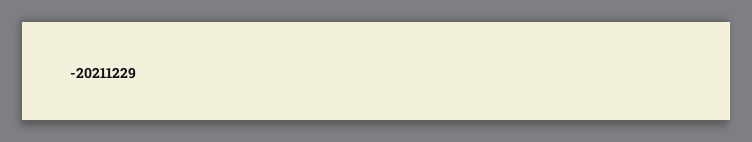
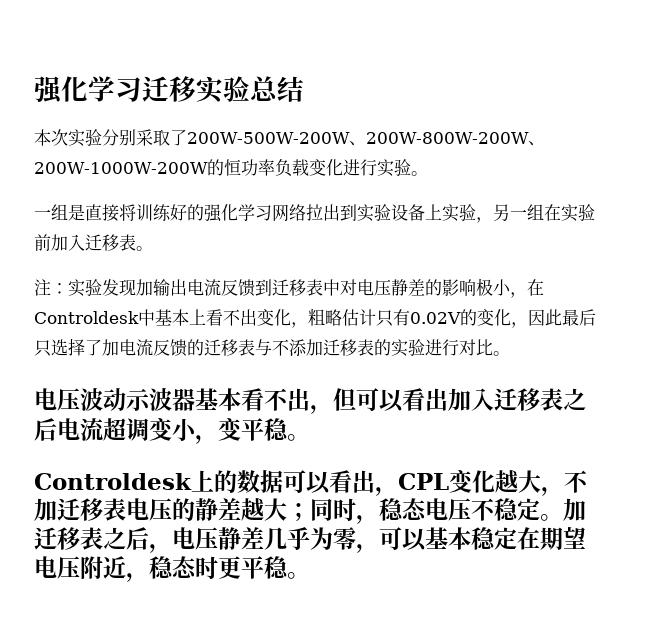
- -20211229
+ 强化学习迁移实验总结
+ 本次实验分别采取了200W-500W-200W、200W-800W-200W、200W-1000W-200W的恒功率负载变化进行实验。
+ 一组是直接将训练好的强化学习网络拉出到实验设备上实验，另一组在实验前加入迁移表。
+ 注：实验发现加输出电流反馈到迁移表中对电压静差的影响极小，在Controldesk中基本上看不出变化，粗略估计只有0.02V的变化，因此最后只选择了加电流反馈的迁移表与不添加迁移表的实验进行对比。
+ 电压波动示波器基本看不出，但可以看出加入迁移表之后电流超调变小，变平稳。
+ Controldesk上的数据可以看出，CPL变化越大，不加迁移表电压的静差越大；同时，稳态电压不稳定。加迁移表之后，电压静差几乎为零，可以基本稳定在期望电压附近，稳态时更平稳。

